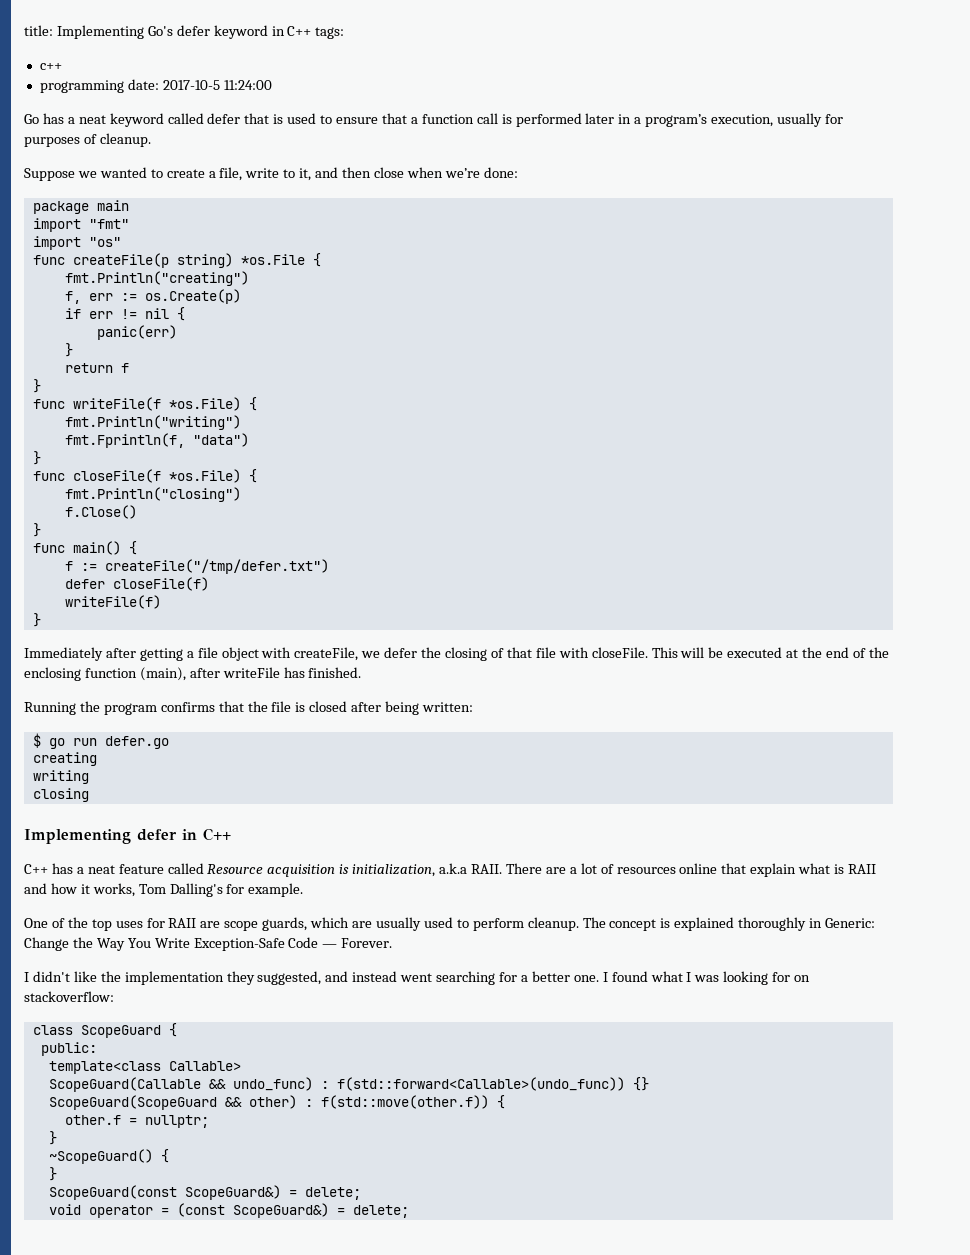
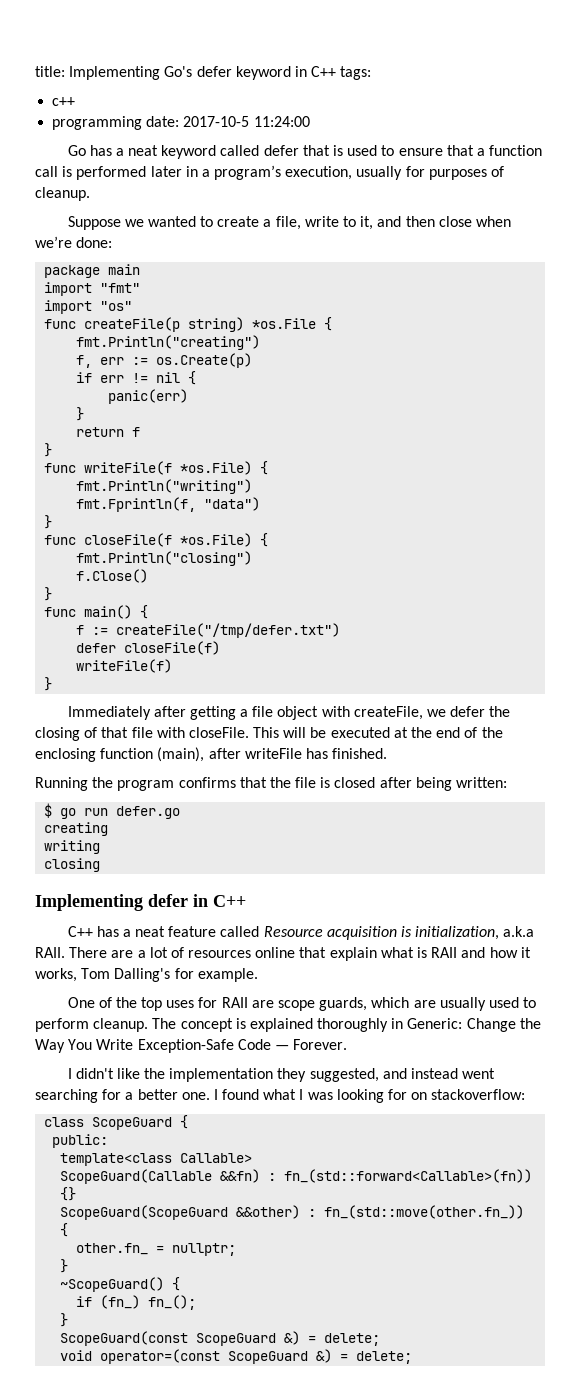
- ScopeGuard(Callable && undo_func) : f(std::forward<Callable>(undo_func)) {}
- ScopeGuard(ScopeGuard && other) : f(std::move(other.f)) {
- other.f = nullptr;
+ ScopeGuard(Callable &&fn) : fn_(std::forward<Callable>(fn)) {}
+ ScopeGuard(ScopeGuard &&other) : fn_(std::move(other.fn_)) {
+ other.fn_ = nullptr;
+ if (fn_) fn_();
- ScopeGuard(const ScopeGuard&) = delete;
+ ScopeGuard(const ScopeGuard &) = delete;
- void operator = (const ScopeGuard&) = delete;
+ void operator=(const ScopeGuard &) = delete;

